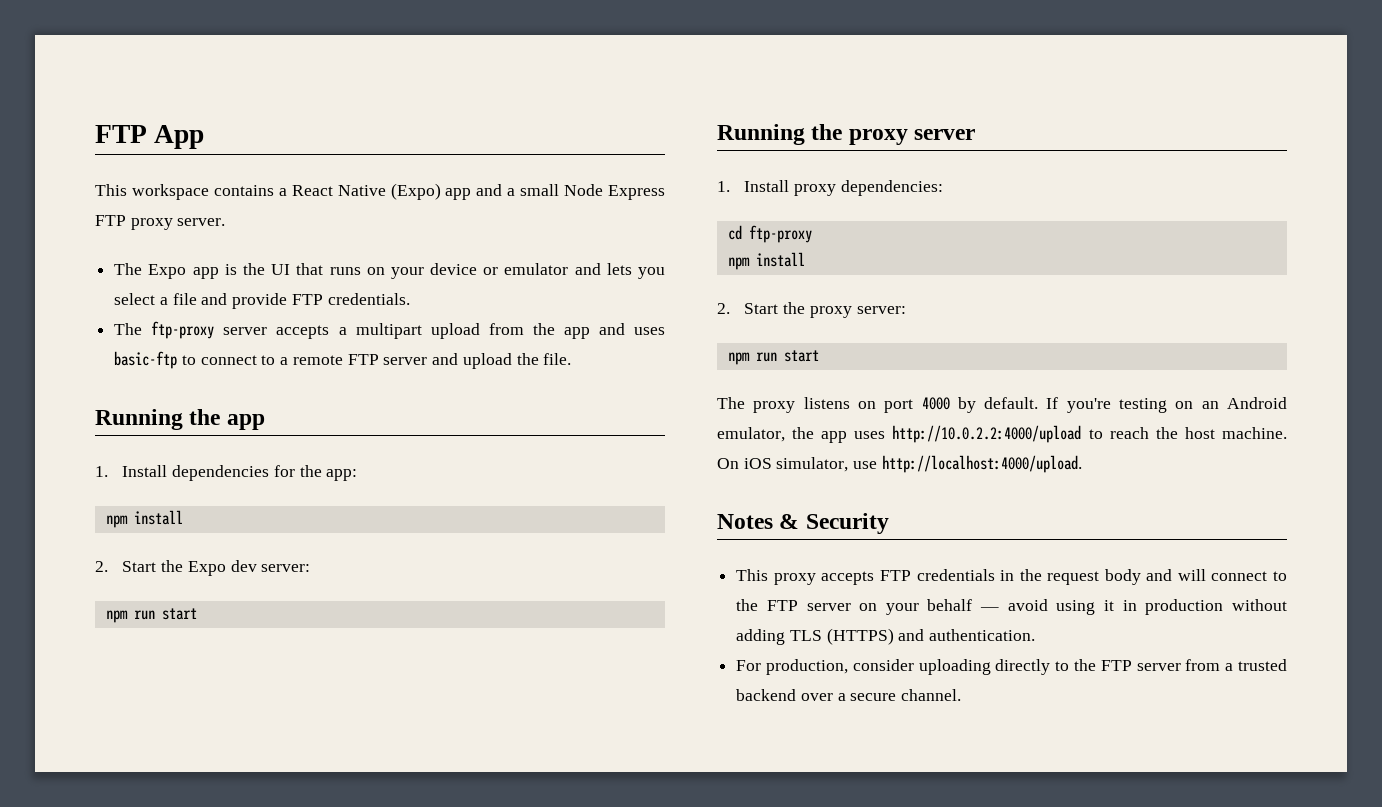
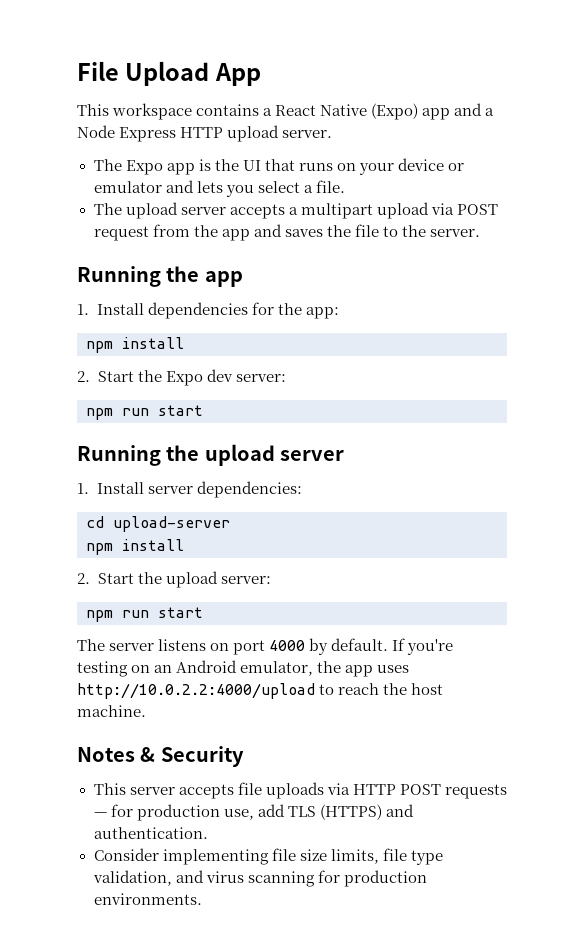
- FTP App
+ File Upload App
- This workspace contains a React Native (Expo) app and a small Node Express FTP proxy server.
+ This workspace contains a React Native (Expo) app and a Node Express HTTP upload server.
- The Expo app is the UI that runs on your device or emulator and lets you select a file and provide FTP credentials.
- The ftp-proxy server accepts a multipart upload from the app and uses basic-ftp to connect to a remote FTP server and upload the file.
+ The Expo app is the UI that runs on your device or emulator and lets you select a file.
+ The upload server accepts a multipart upload via POST request from the app and saves the file to the server.
- Running the proxy server
+ Running the upload server
- 1. Install proxy dependencies:
+ 1. Install server dependencies:
- cd ftp-proxy
+ cd upload-server
  npm install
- 2. Start the proxy server:
+ 2. Start the upload server:
- The proxy listens on port 4000 by default.
+ The server listens on port 4000 by default.
- On iOS simulator, use http://localhost:4000/upload.
- This proxy accepts FTP credentials in the request body and will connect to the FTP server on your behalf — avoid using it in production without adding TLS (HTTPS) and authentication.
- For production, consider uploading directly to the FTP server from a trusted backend over a secure channel.
+ This server accepts file uploads via HTTP POST requests — for production use, add TLS (HTTPS) and authentication.
+ Consider implementing file size limits, file type validation, and virus scanning for production environments.

